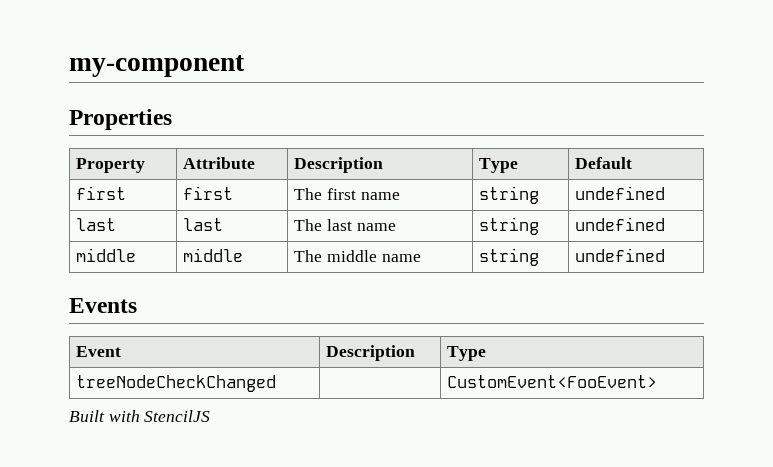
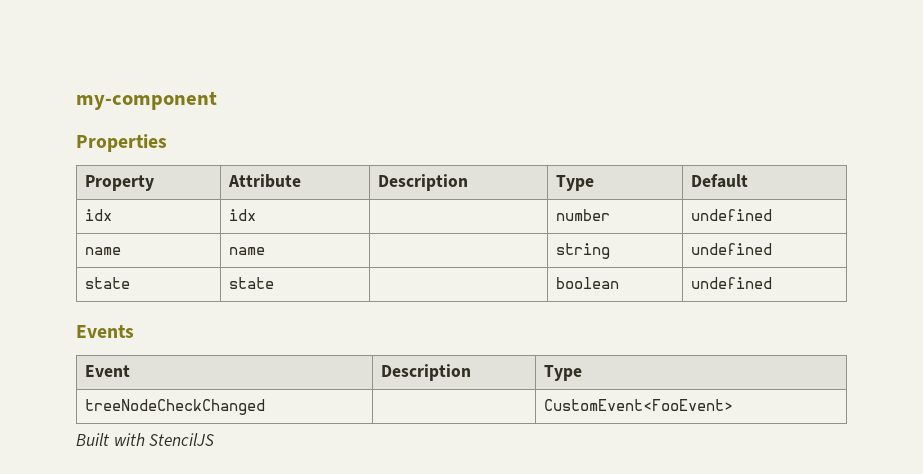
- first | first | The first name | string | undefined
- last | last | The last name | string | undefined
- middle | middle | The middle name | string | undefined
+ idx | idx | | number | undefined
+ name | name | | string | undefined
+ state | state | | boolean | undefined

